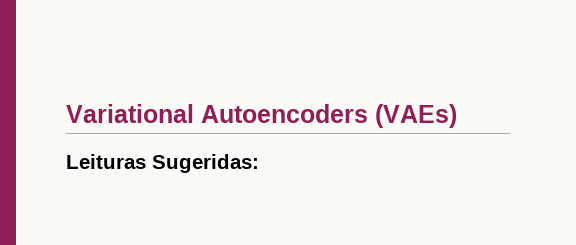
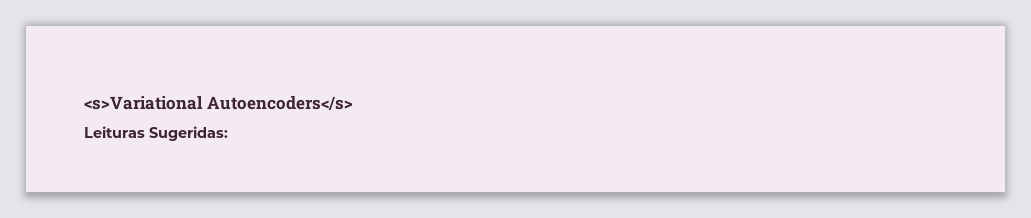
- Variational Autoencoders (VAEs)
+ <s>Variational Autoencoders</s>

